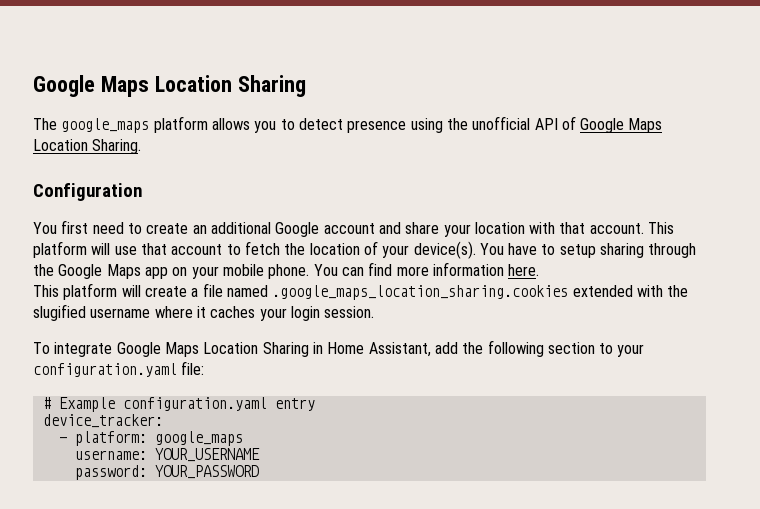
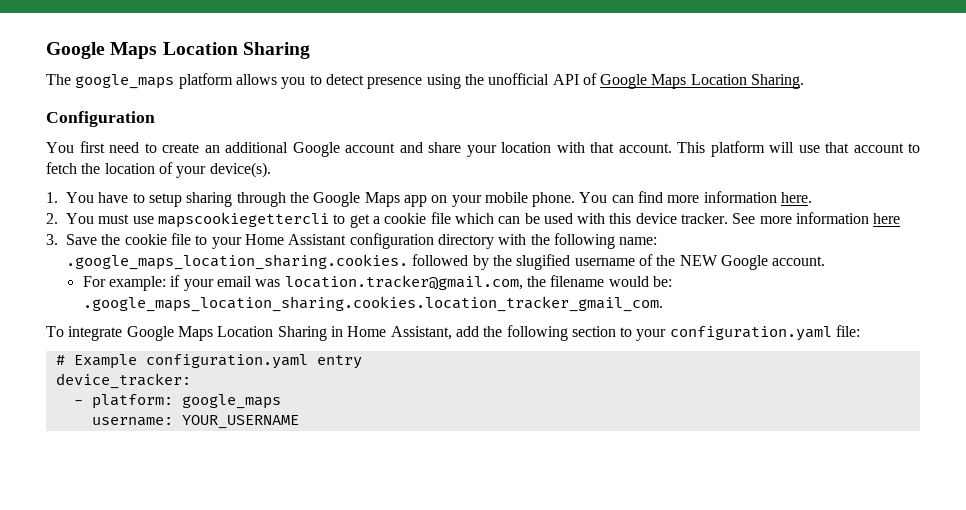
- This platform will use that account to fetch the location of your device(s). You have to setup sharing through the Google Maps app on your mobile phone.
+ This platform will use that account to fetch the location of your device(s).
+ 1. You have to setup sharing through the Google Maps app on your mobile phone.
- This platform will create a file named .google_maps_location_sharing.cookies extended with the slugified username where it caches your login session.
+ 2. You must use mapscookiegettercli to get a cookie file which can be used with this device tracker. See more information here
+ 3. Save the cookie file to your Home Assistant configuration directory with the following name: .google_maps_location_sharing.cookies. followed by the slugified username of the NEW Google account.
+ For example: if your email was location.tracker@gmail.com, the filename would be: .google_maps_location_sharing.cookies.location_tracker_gmail_com.
- password: YOUR_PASSWORD

